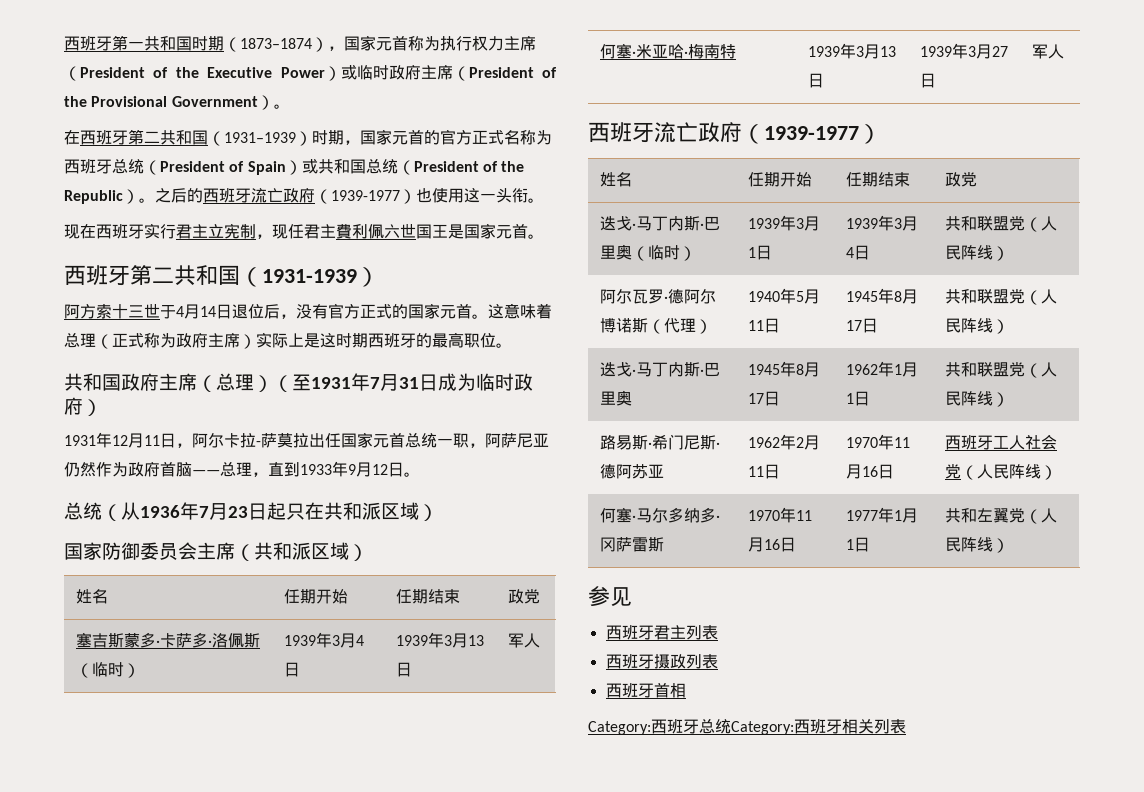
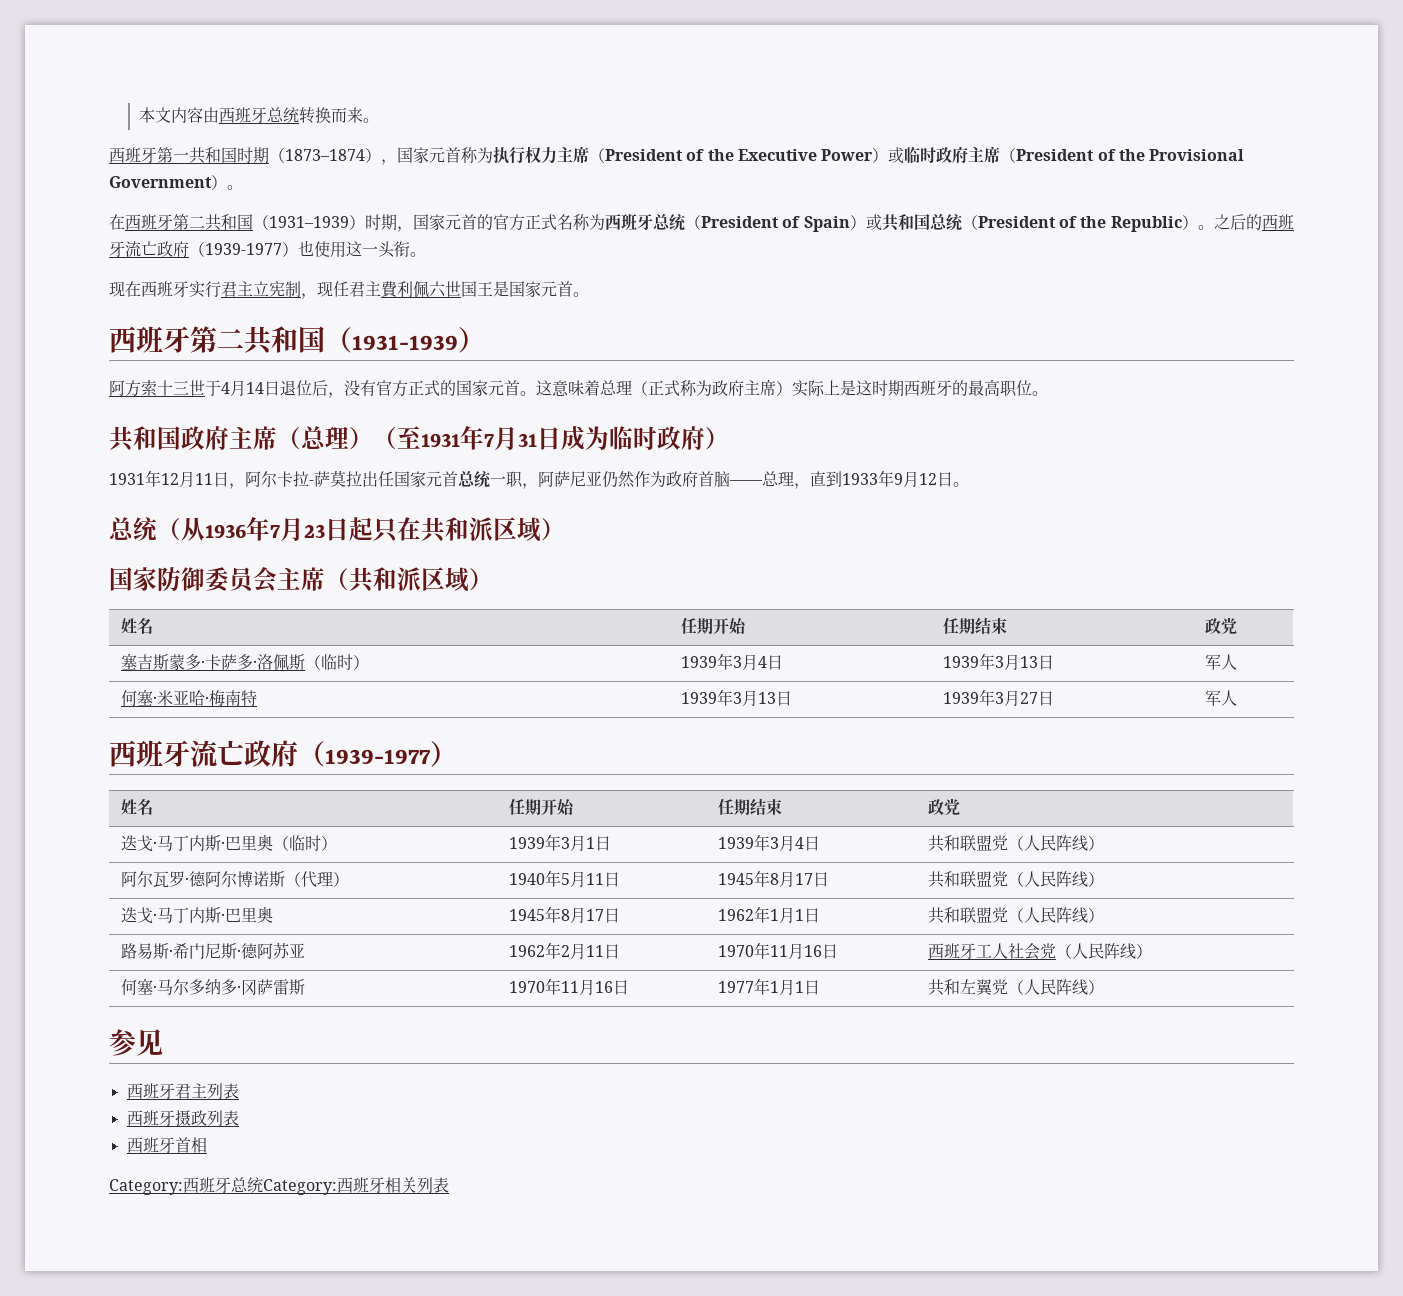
+ 本文内容由西班牙总统转换而来。

